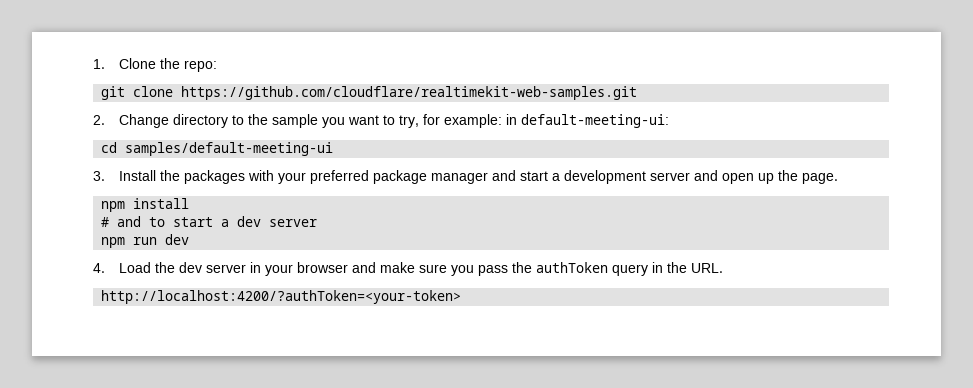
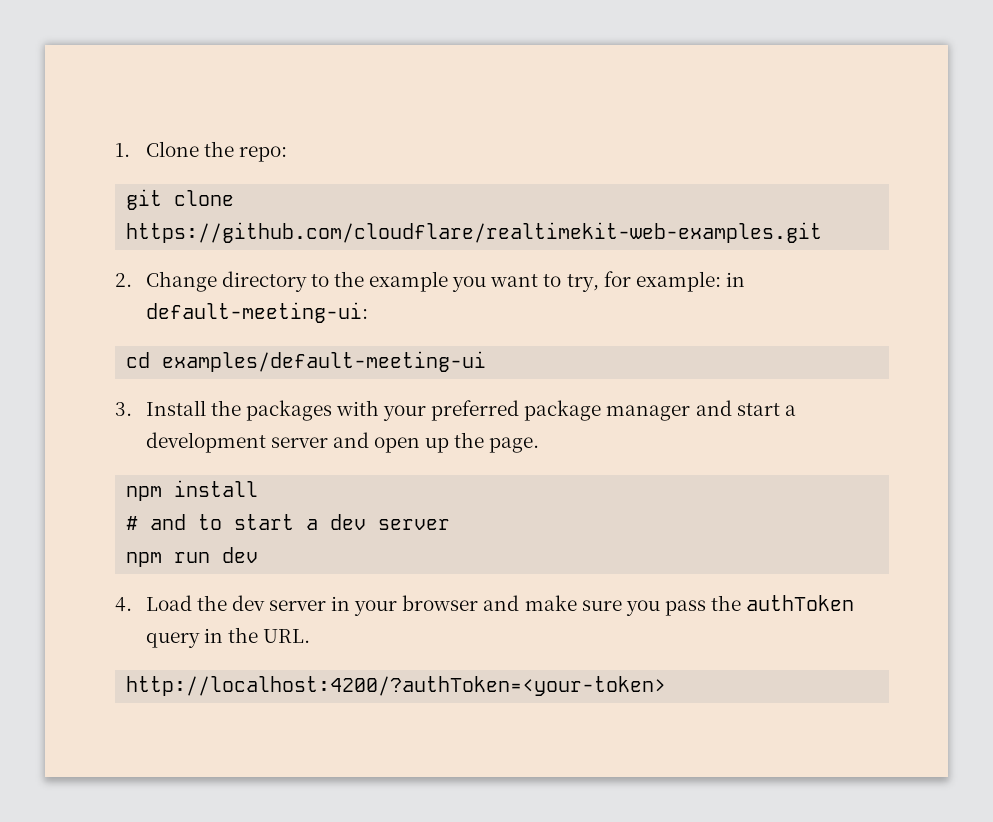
- git clone https://github.com/cloudflare/realtimekit-web-samples.git
+ git clone https://github.com/cloudflare/realtimekit-web-examples.git
- 2. Change directory to the sample you want to try, for example: in default-meeting-ui:
+ 2. Change directory to the example you want to try, for example: in default-meeting-ui:
- cd samples/default-meeting-ui
+ cd examples/default-meeting-ui

